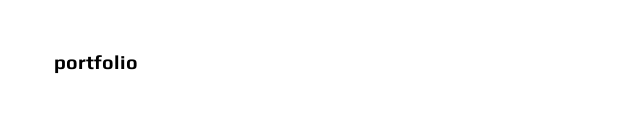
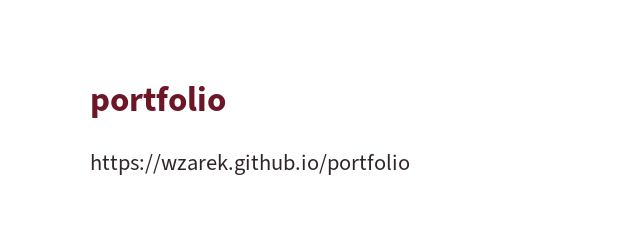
+ https://wzarek.github.io/portfolio

